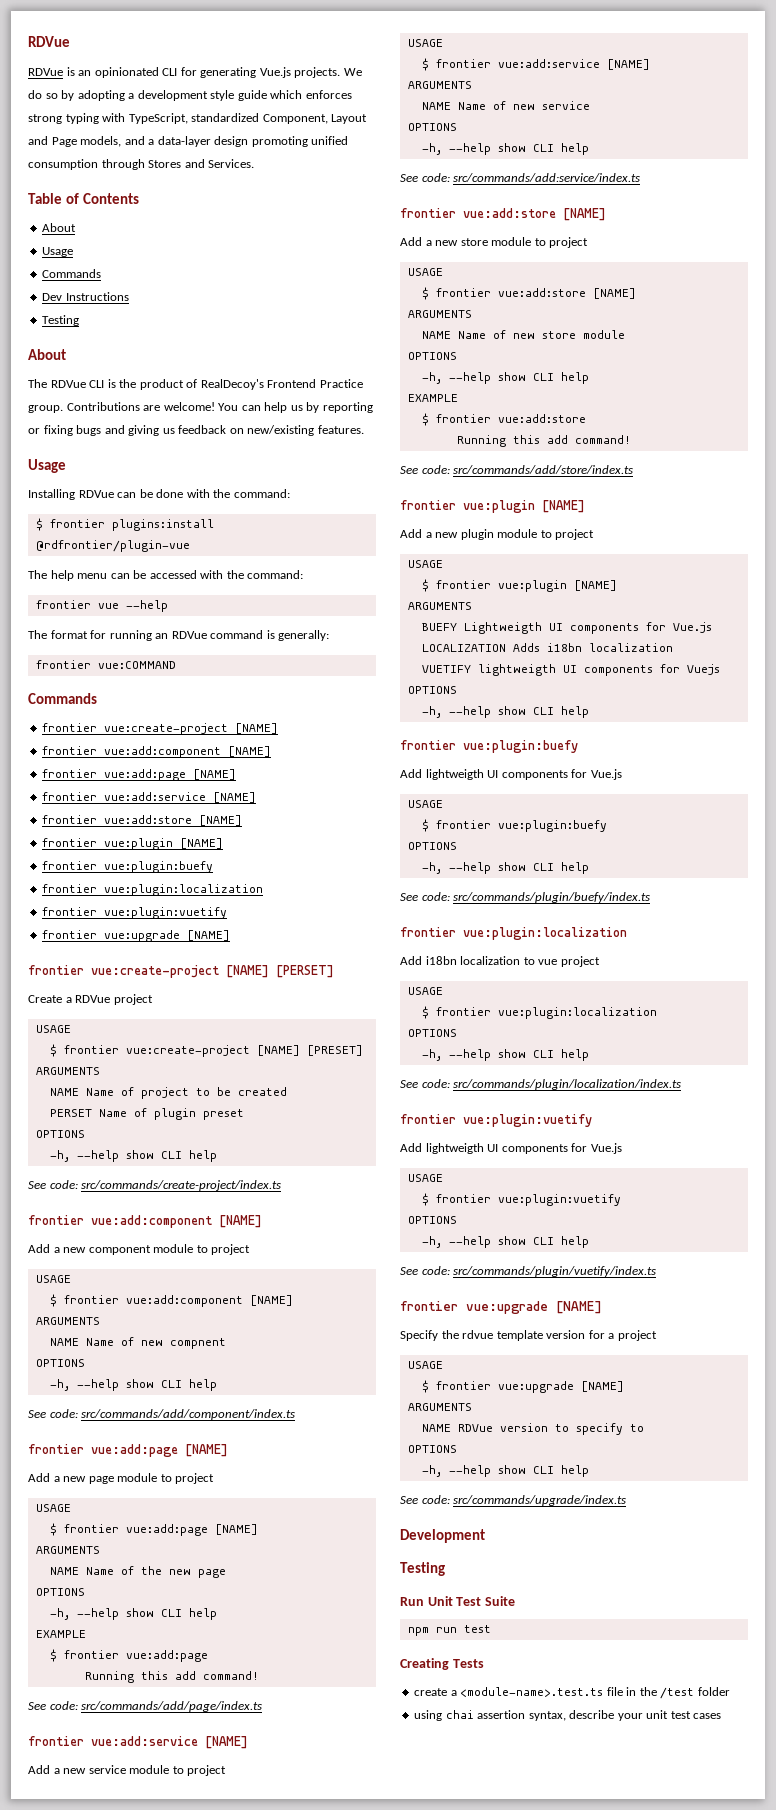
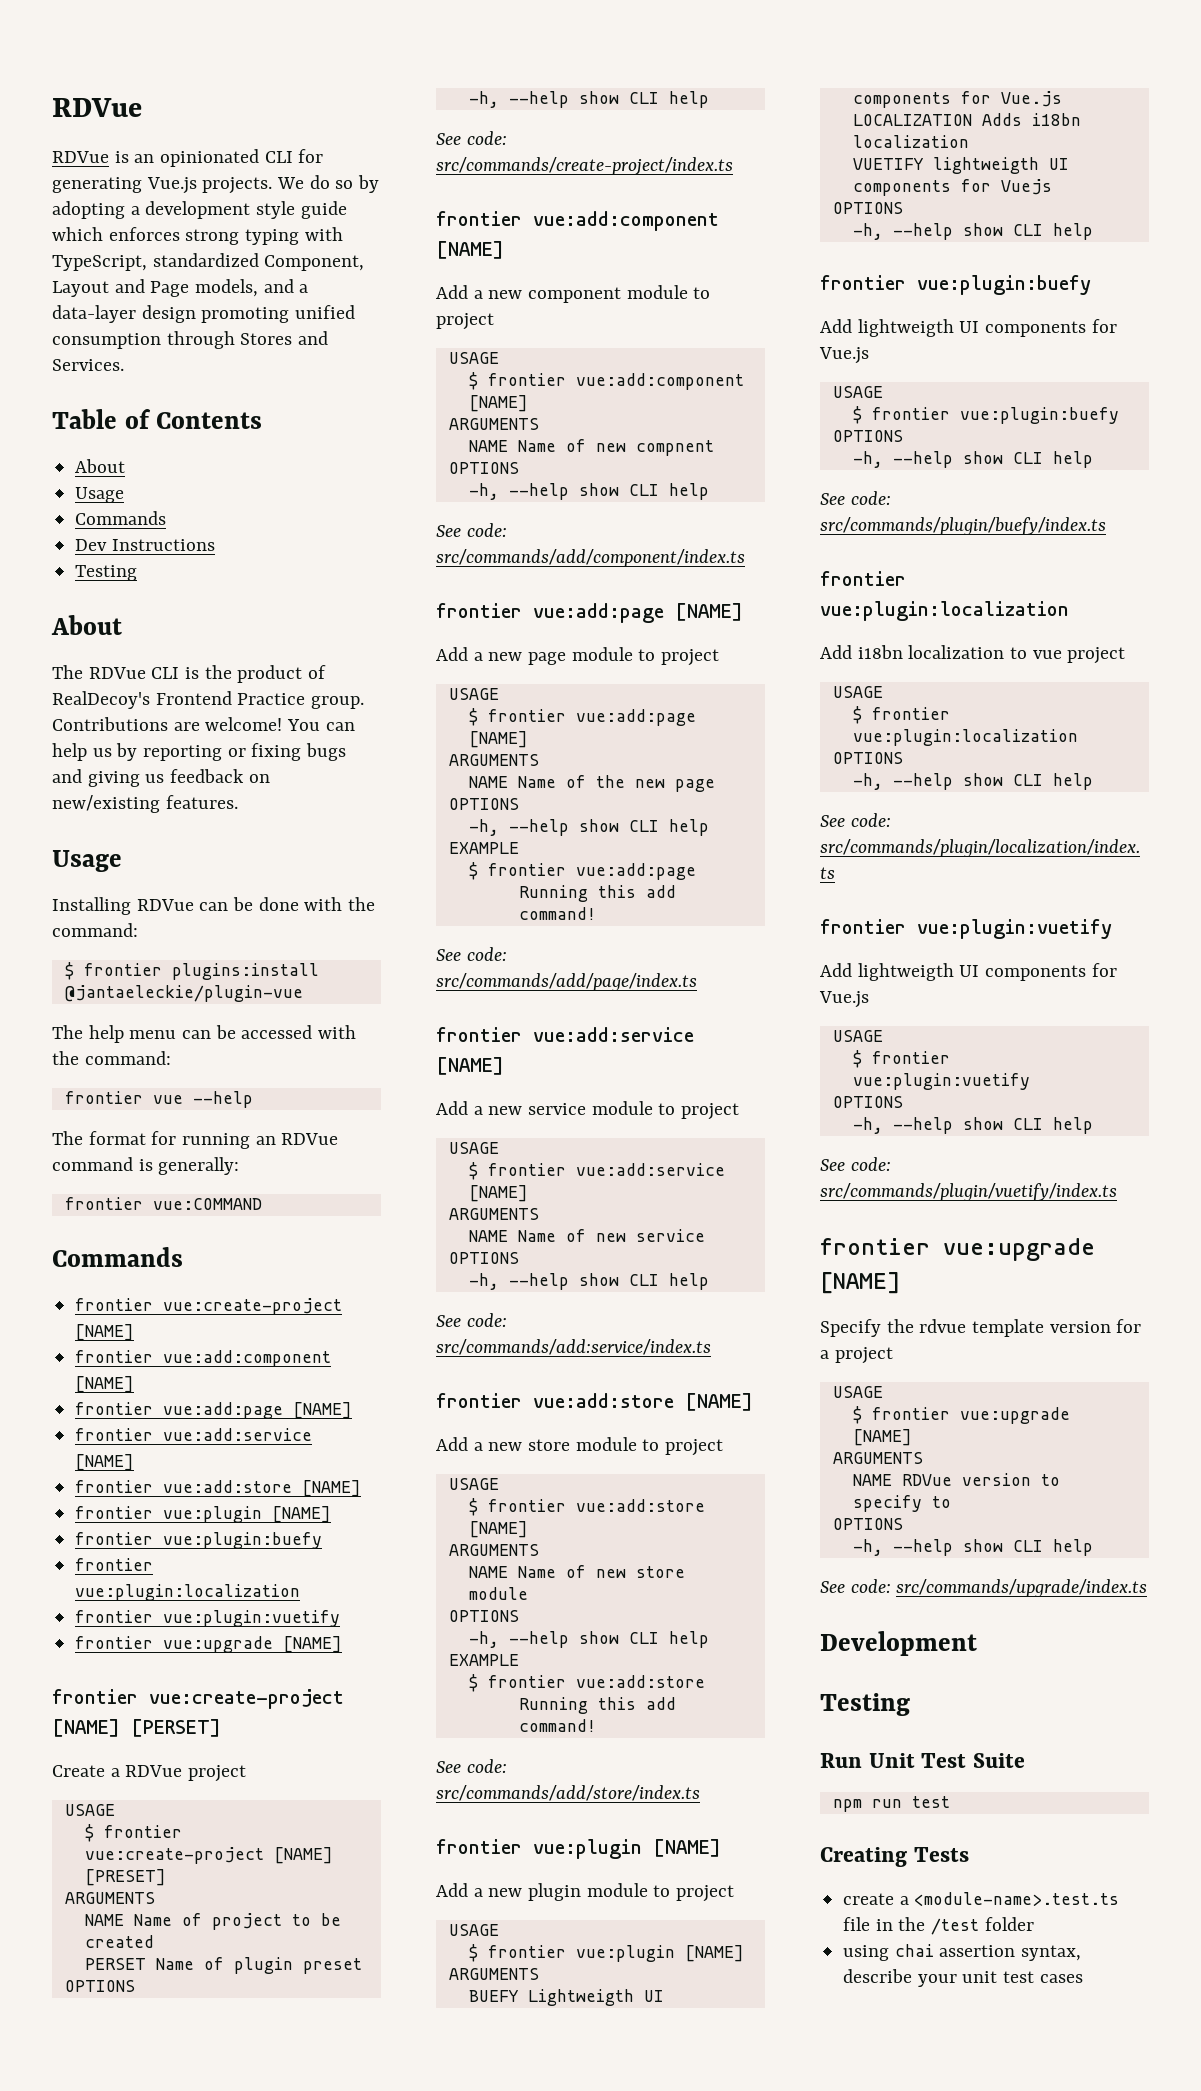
- $ frontier plugins:install @rdfrontier/plugin-vue
+ $ frontier plugins:install @jantaeleckie/plugin-vue

